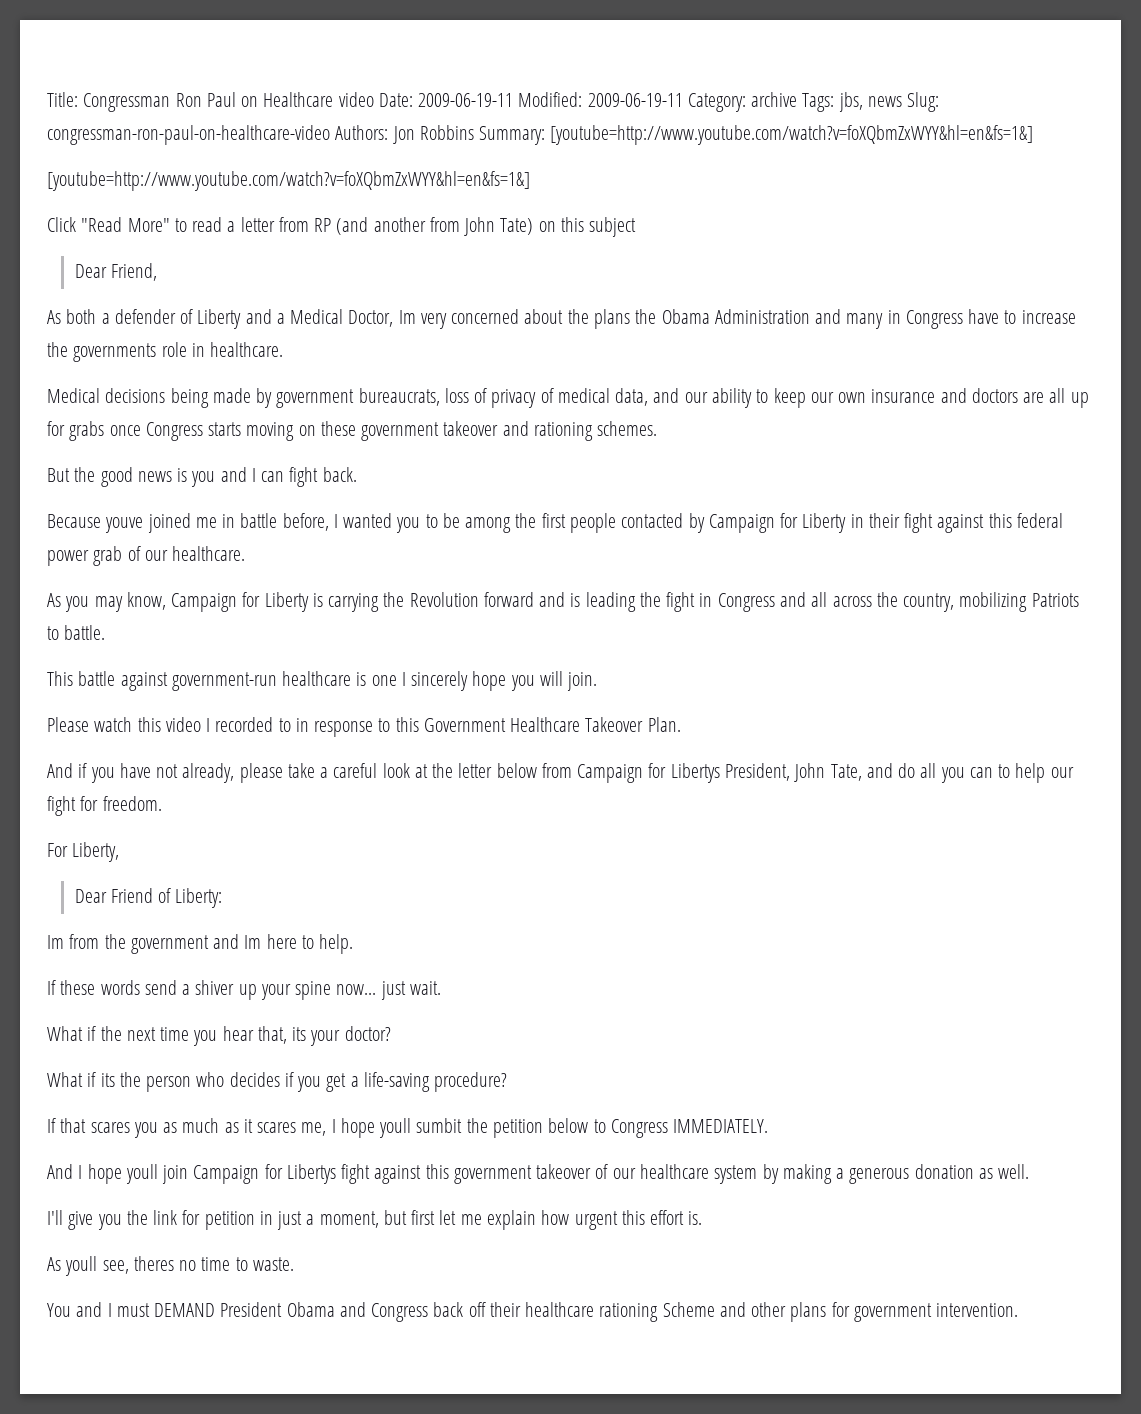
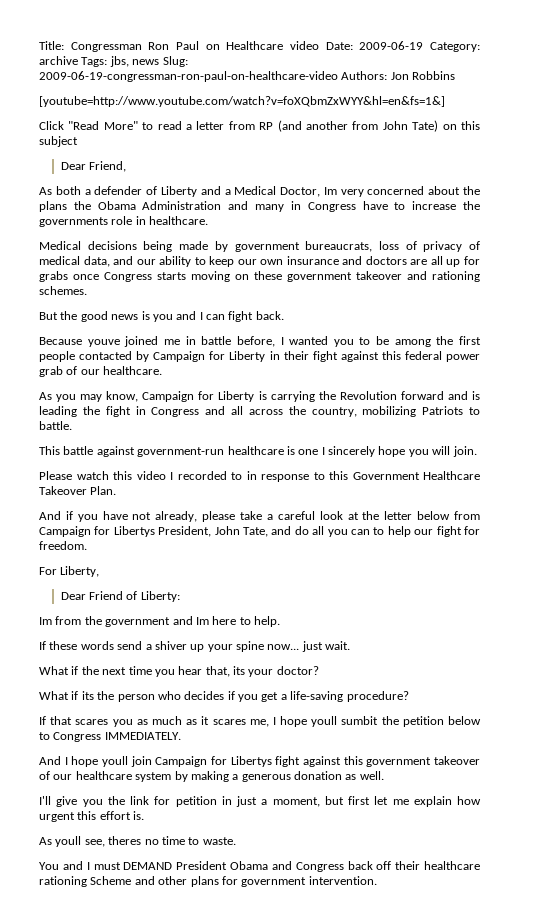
- Title: Congressman Ron Paul on Healthcare video Date: 2009-06-19-11 Modified: 2009-06-19-11 Category: archive Tags: jbs, news Slug: congressman-ron-paul-on-healthcare-video Authors: Jon Robbins Summary: [youtube=http://www.youtube.com/watch?v=foXQbmZxWYY&hl=en&fs=1&]
+ Title: Congressman Ron Paul on Healthcare video Date: 2009-06-19 Category: archive Tags: jbs, news Slug: 2009-06-19-congressman-ron-paul-on-healthcare-video Authors: Jon Robbins

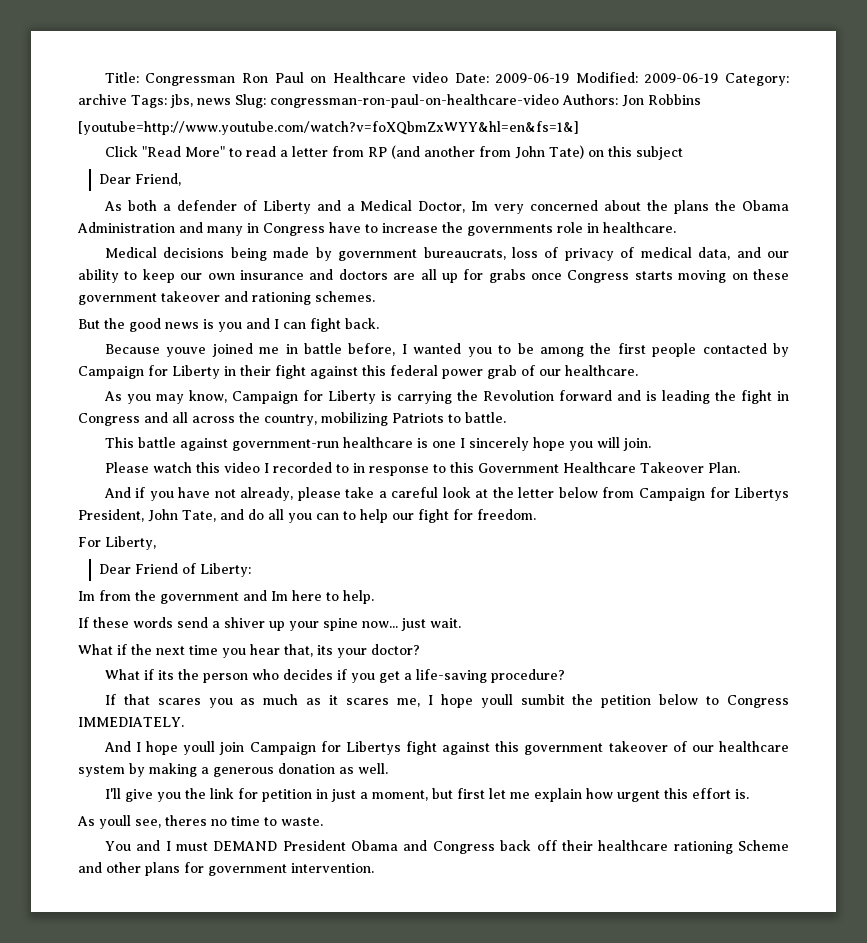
- Title: Congressman Ron Paul on Healthcare video Date: 2009-06-19 Category: archive Tags: jbs, news Slug: 2009-06-19-congressman-ron-paul-on-healthcare-video Authors: Jon Robbins
+ Title: Congressman Ron Paul on Healthcare video Date: 2009-06-19 Modified: 2009-06-19 Category: archive Tags: jbs, news Slug: congressman-ron-paul-on-healthcare-video Authors: Jon Robbins

